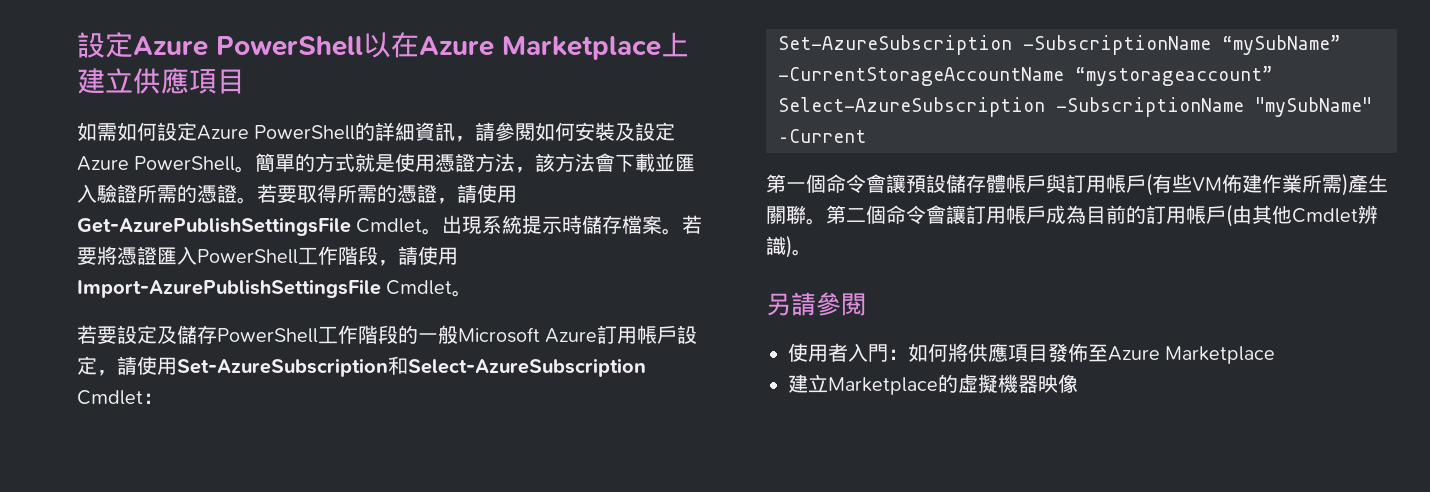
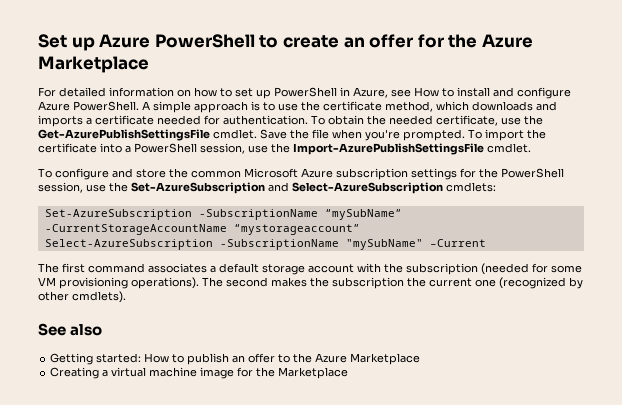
- 設定Azure PowerShell以在Azure Marketplace上建立供應項目
- 如需如何設定Azure PowerShell的詳細資訊，請參閱如何安裝及設定Azure PowerShell。簡單的方式就是使用憑證方法，該方法會下載並匯入驗證所需的憑證。若要取得所需的憑證，請使用Get-AzurePublishSettingsFile Cmdlet。出現系統提示時儲存檔案。若要將憑證匯入PowerShell工作階段，請使用Import-AzurePublishSettingsFile Cmdlet。
- 若要設定及儲存PowerShell工作階段的一般Microsoft Azure訂用帳戶設定，請使用Set-AzureSubscription和Select-AzureSubscription Cmdlet：
+ Set up Azure PowerShell to create an offer for the Azure Marketplace
+ For detailed information on how to set up PowerShell in Azure, see How to install and configure Azure PowerShell. A simple approach is to use the certificate method, which downloads and imports a certificate needed for authentication. To obtain the needed certificate, use the Get-AzurePublishSettingsFile cmdlet. Save the file when you're prompted. To import the certificate into a PowerShell session, use the Import-AzurePublishSettingsFile cmdlet.
+ To configure and store the common Microsoft Azure subscription settings for the PowerShell session, use the Set-AzureSubscription and Select-AzureSubscription cmdlets:
- 第一個命令會讓預設儲存體帳戶與訂用帳戶(有些VM佈建作業所需)產生關聯。第二個命令會讓訂用帳戶成為目前的訂用帳戶(由其他Cmdlet辨識)。
- 另請參閱
- 使用者入門：如何將供應項目發佈至Azure Marketplace
- 建立Marketplace的虛擬機器映像
+ The first command associates a default storage account with the subscription (needed for some VM provisioning operations). The second makes the subscription the current one (recognized by other cmdlets).
+ See also
+ Getting started: How to publish an offer to the Azure Marketplace
+ Creating a virtual machine image for the Marketplace

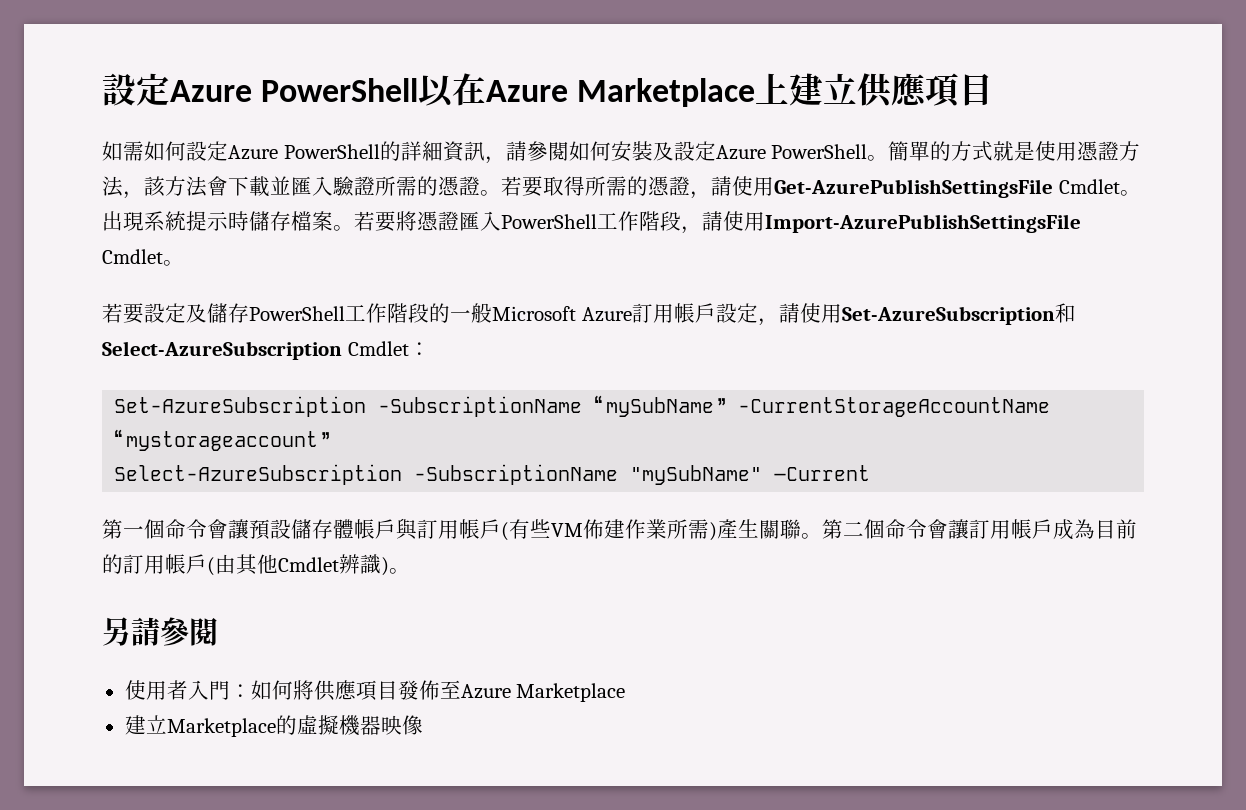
- Set up Azure PowerShell to create an offer for the Azure Marketplace
- For detailed information on how to set up PowerShell in Azure, see How to install and configure Azure PowerShell. A simple approach is to use the certificate method, which downloads and imports a certificate needed for authentication. To obtain the needed certificate, use the Get-AzurePublishSettingsFile cmdlet. Save the file when you're prompted. To import the certificate into a PowerShell session, use the Import-AzurePublishSettingsFile cmdlet.
- To configure and store the common Microsoft Azure subscription settings for the PowerShell session, use the Set-AzureSubscription and Select-AzureSubscription cmdlets:
+ 設定Azure PowerShell以在Azure Marketplace上建立供應項目
+ 如需如何設定Azure PowerShell的詳細資訊，請參閱如何安裝及設定Azure PowerShell。簡單的方式就是使用憑證方法，該方法會下載並匯入驗證所需的憑證。若要取得所需的憑證，請使用Get-AzurePublishSettingsFile Cmdlet。出現系統提示時儲存檔案。若要將憑證匯入PowerShell工作階段，請使用Import-AzurePublishSettingsFile Cmdlet。
+ 若要設定及儲存PowerShell工作階段的一般Microsoft Azure訂用帳戶設定，請使用Set-AzureSubscription和Select-AzureSubscription Cmdlet：
- The first command associates a default storage account with the subscription (needed for some VM provisioning operations). The second makes the subscription the current one (recognized by other cmdlets).
- See also
- Getting started: How to publish an offer to the Azure Marketplace
- Creating a virtual machine image for the Marketplace
+ 第一個命令會讓預設儲存體帳戶與訂用帳戶(有些VM佈建作業所需)產生關聯。第二個命令會讓訂用帳戶成為目前的訂用帳戶(由其他Cmdlet辨識)。
+ 另請參閱
+ 使用者入門：如何將供應項目發佈至Azure Marketplace
+ 建立Marketplace的虛擬機器映像

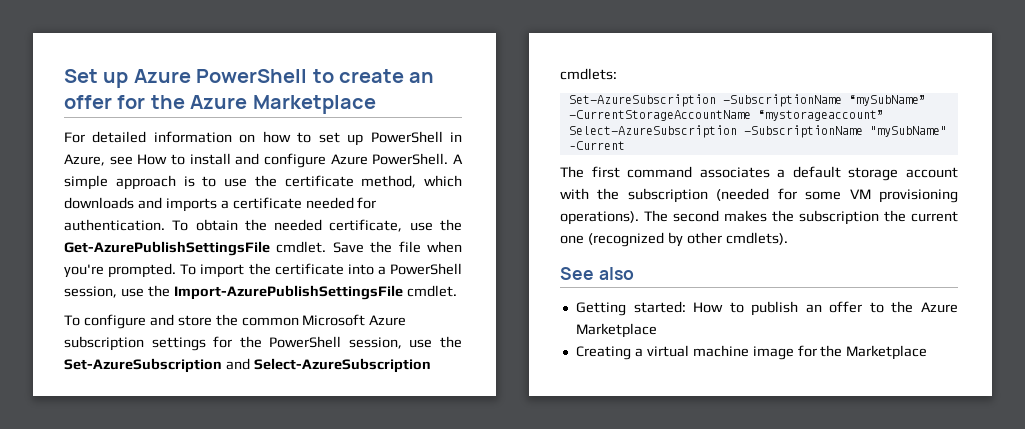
- 設定Azure PowerShell以在Azure Marketplace上建立供應項目
- 如需如何設定Azure PowerShell的詳細資訊，請參閱如何安裝及設定Azure PowerShell。簡單的方式就是使用憑證方法，該方法會下載並匯入驗證所需的憑證。若要取得所需的憑證，請使用Get-AzurePublishSettingsFile Cmdlet。出現系統提示時儲存檔案。若要將憑證匯入PowerShell工作階段，請使用Import-AzurePublishSettingsFile Cmdlet。
- 若要設定及儲存PowerShell工作階段的一般Microsoft Azure訂用帳戶設定，請使用Set-AzureSubscription和Select-AzureSubscription Cmdlet：
+ Set up Azure PowerShell to create an offer for the Azure Marketplace
+ For detailed information on how to set up PowerShell in Azure, see How to install and configure Azure PowerShell. A simple approach is to use the certificate method, which downloads and imports a certificate needed for authentication. To obtain the needed certificate, use the Get-AzurePublishSettingsFile cmdlet. Save the file when you're prompted. To import the certificate into a PowerShell session, use the Import-AzurePublishSettingsFile cmdlet.
+ To configure and store the common Microsoft Azure subscription settings for the PowerShell session, use the Set-AzureSubscription and Select-AzureSubscription cmdlets:
- 第一個命令會讓預設儲存體帳戶與訂用帳戶(有些VM佈建作業所需)產生關聯。第二個命令會讓訂用帳戶成為目前的訂用帳戶(由其他Cmdlet辨識)。
- 另請參閱
- 使用者入門：如何將供應項目發佈至Azure Marketplace
- 建立Marketplace的虛擬機器映像
+ The first command associates a default storage account with the subscription (needed for some VM provisioning operations). The second makes the subscription the current one (recognized by other cmdlets).
+ See also
+ Getting started: How to publish an offer to the Azure Marketplace
+ Creating a virtual machine image for the Marketplace

